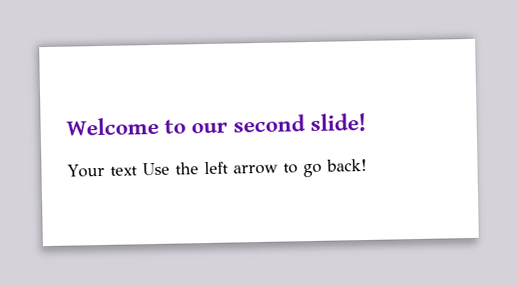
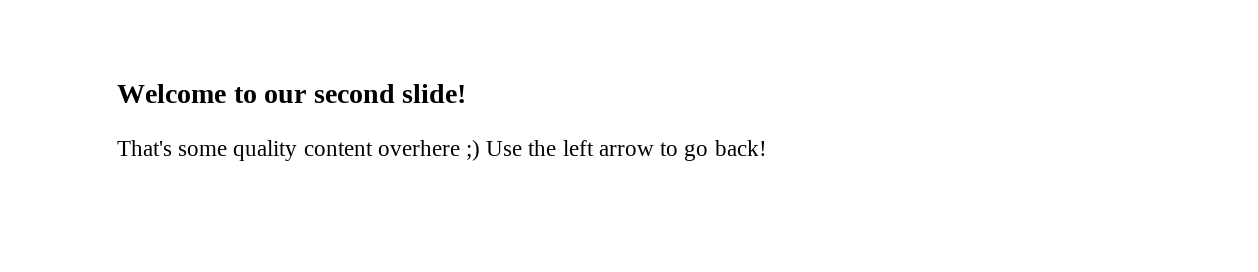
- Your text Use the left arrow to go back!
+ That's some quality content overhere ;) Use the left arrow to go back!

